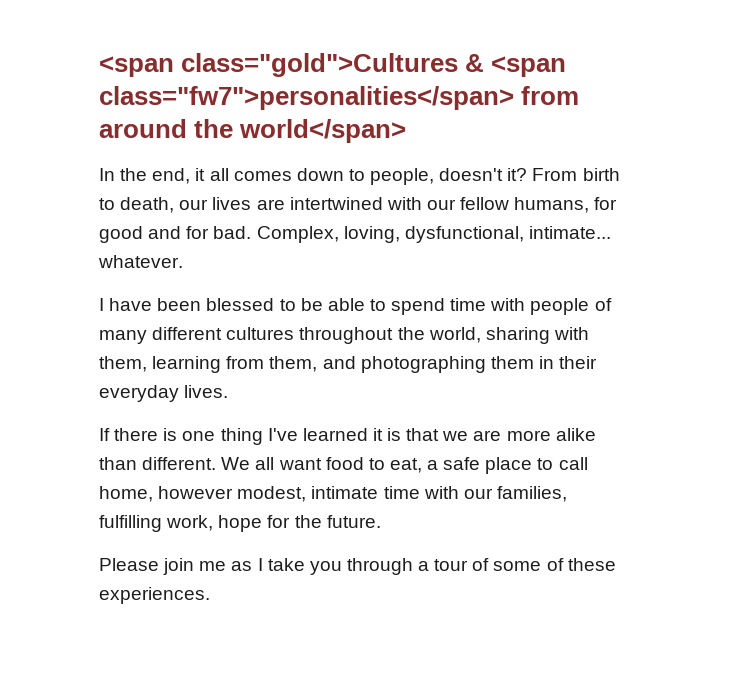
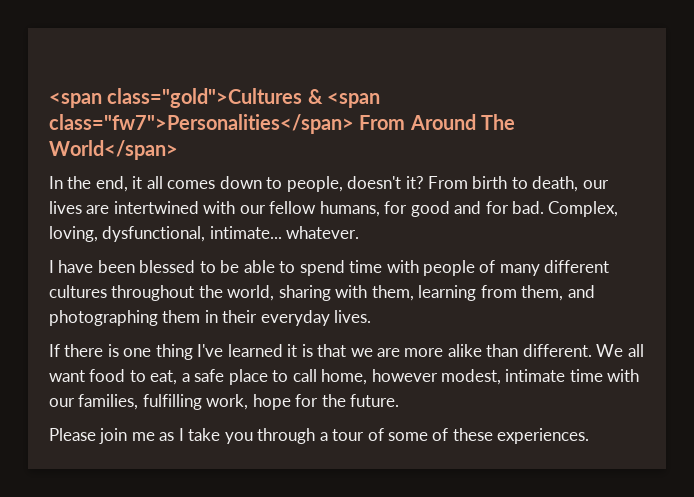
- <span class="gold">Cultures & <span class="fw7">personalities</span> from around the world</span>
+ <span class="gold">Cultures & <span class="fw7">Personalities</span> From Around The World</span>

